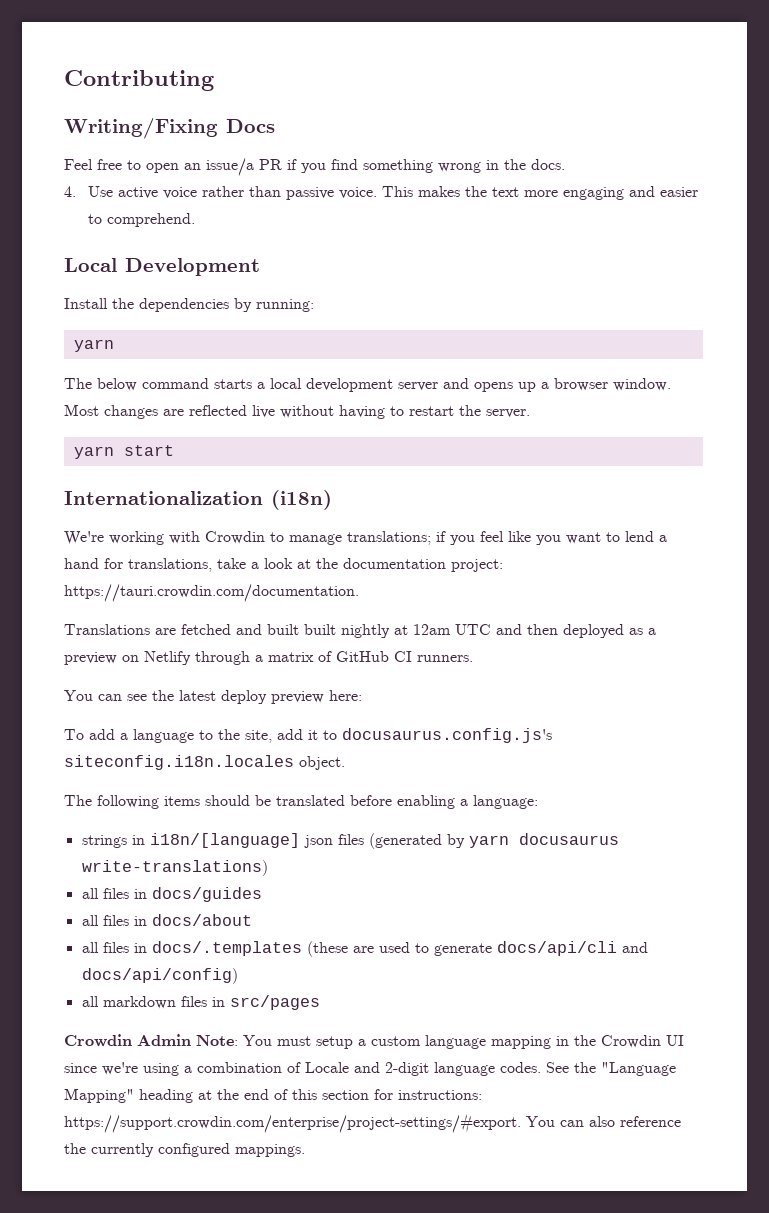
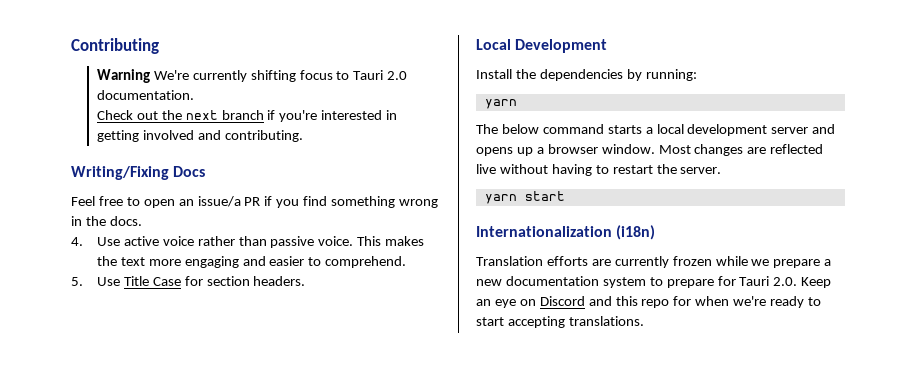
+ Warning We're currently shifting focus to Tauri 2.0 documentation.
+ Check out the next branch if you're interested in getting involved and contributing.
+ 5. Use Title Case for section headers.
- We're working with Crowdin to manage translations; if you feel like you want to lend a hand for translations, take a look at the documentation project: https://tauri.crowdin.com/documentation.
- Translations are fetched and built built nightly at 12am UTC and then deployed as a preview on Netlify through a matrix of GitHub CI runners.
- You can see the latest deploy preview here:
- To add a language to the site, add it to docusaurus.config.js's siteconfig.i18n.locales object.
- The following items should be translated before enabling a language:
- strings in i18n/[language] json files (generated by yarn docusaurus write-translations)
- all files in docs/guides
- all files in docs/about
- all files in docs/.templates (these are used to generate docs/api/cli and docs/api/config)
- all markdown files in src/pages
- Crowdin Admin Note: You must setup a custom language mapping in the Crowdin UI since we're using a combination of Locale and 2-digit language codes. See the "Language Mapping" heading at the end of this section for instructions: https://support.crowdin.com/enterprise/project-settings/#export. You can also reference the currently configured mappings.
+ Translation efforts are currently frozen while we prepare a new documentation system to prepare for Tauri 2.0. Keep an eye on Discord and this repo for when we're ready to start accepting translations.

